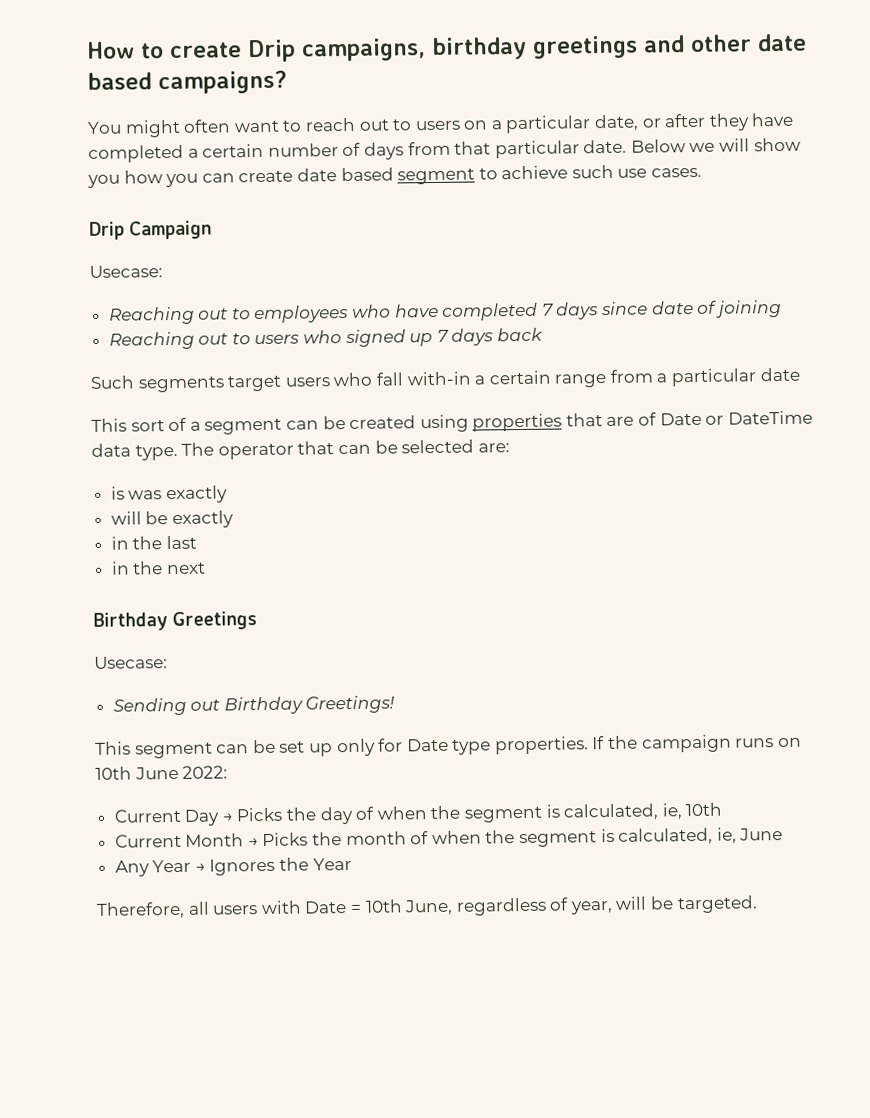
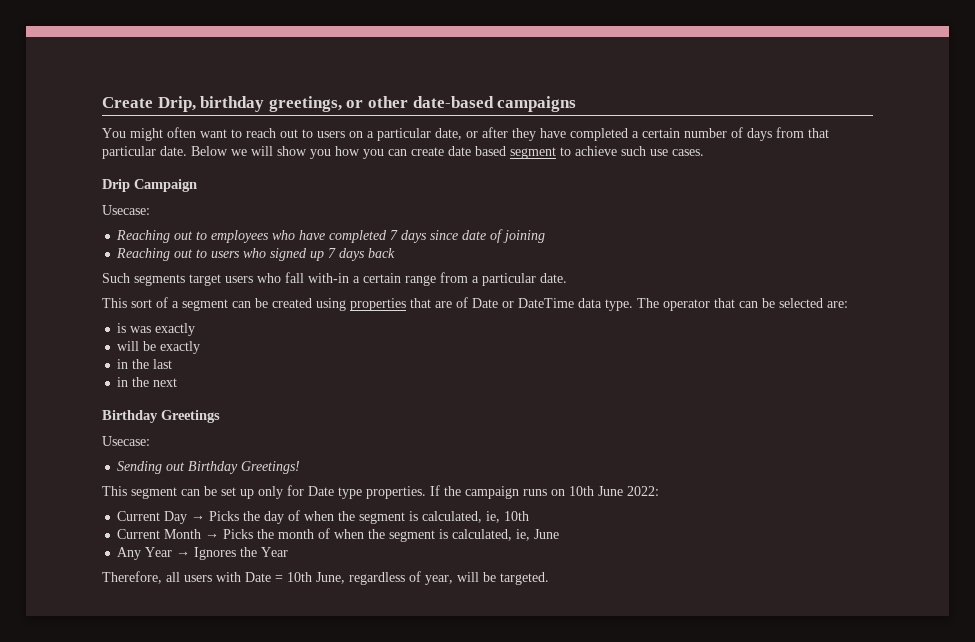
- How to create Drip campaigns, birthday greetings and other date based campaigns?
+ Create Drip, birthday greetings, or other date-based campaigns
- Such segments target users who fall with-in a certain range from a particular date
+ Such segments target users who fall with-in a certain range from a particular date.

